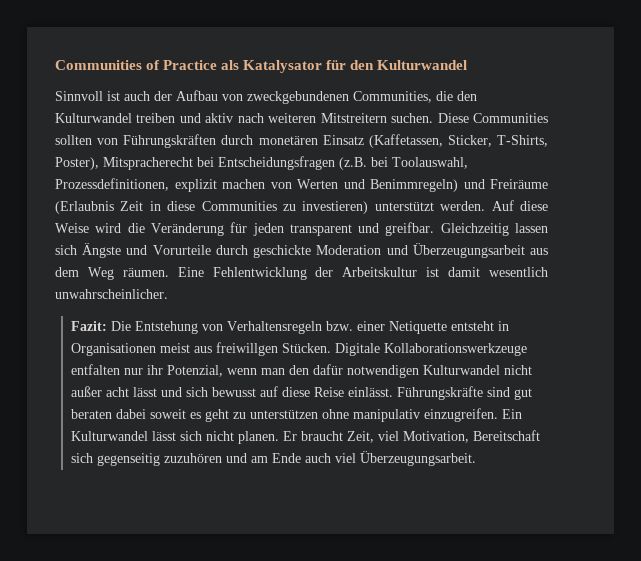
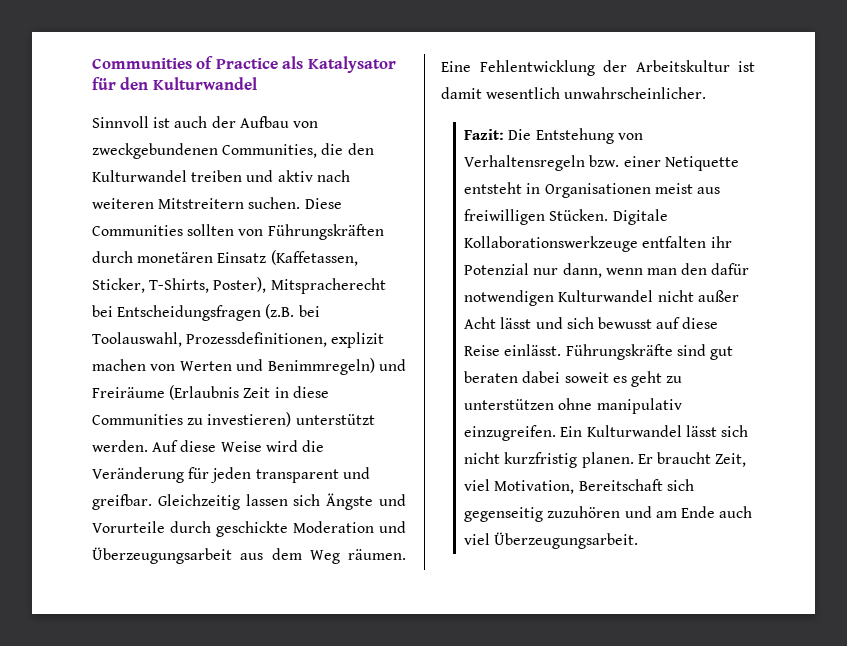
- Fazit: Die Entstehung von Verhaltensregeln bzw. einer Netiquette entsteht in Organisationen meist aus freiwillgen Stücken.
+ Fazit: Die Entstehung von Verhaltensregeln bzw. einer Netiquette entsteht in Organisationen meist aus freiwilligen Stücken.
- Digitale Kollaborationswerkzeuge entfalten nur ihr Potenzial, wenn man den dafür notwendigen Kulturwandel nicht außer acht lässt und sich bewusst auf diese Reise einlässt.
+ Digitale Kollaborationswerkzeuge entfalten ihr Potenzial nur dann, wenn man den dafür notwendigen Kulturwandel nicht außer Acht lässt und sich bewusst auf diese Reise einlässt.
- Ein Kulturwandel lässt sich nicht planen.
+ Ein Kulturwandel lässt sich nicht kurzfristig planen.

